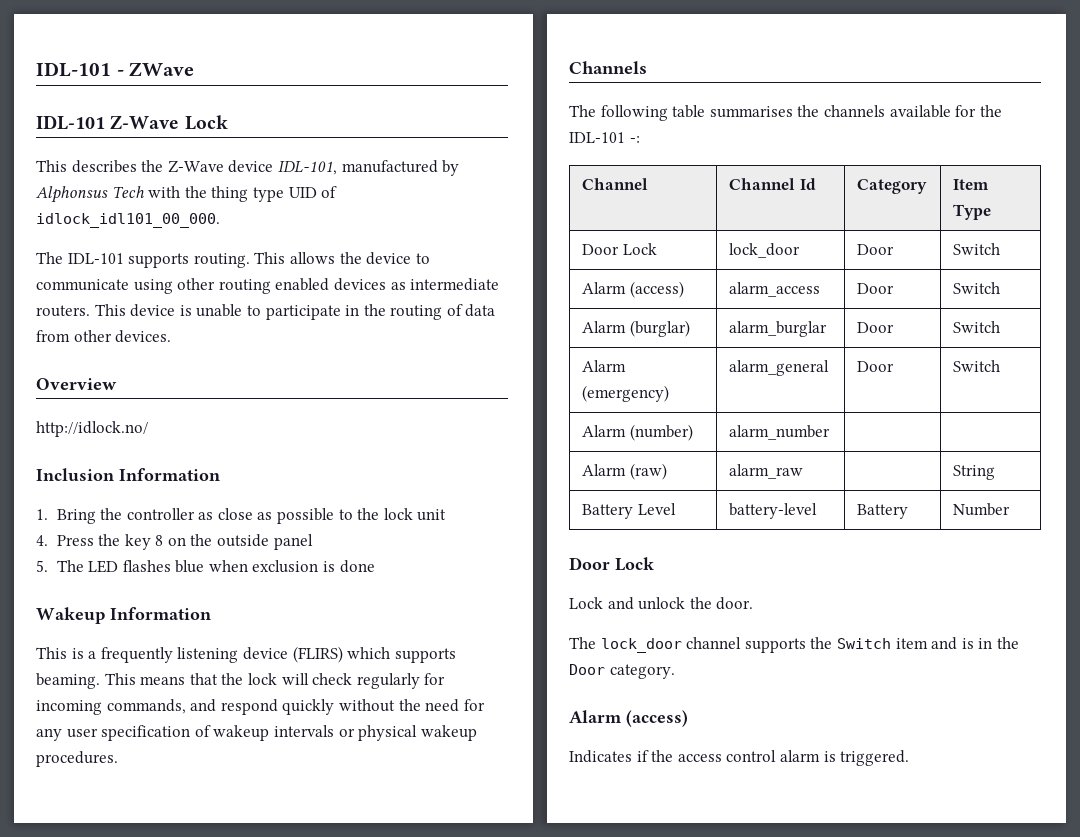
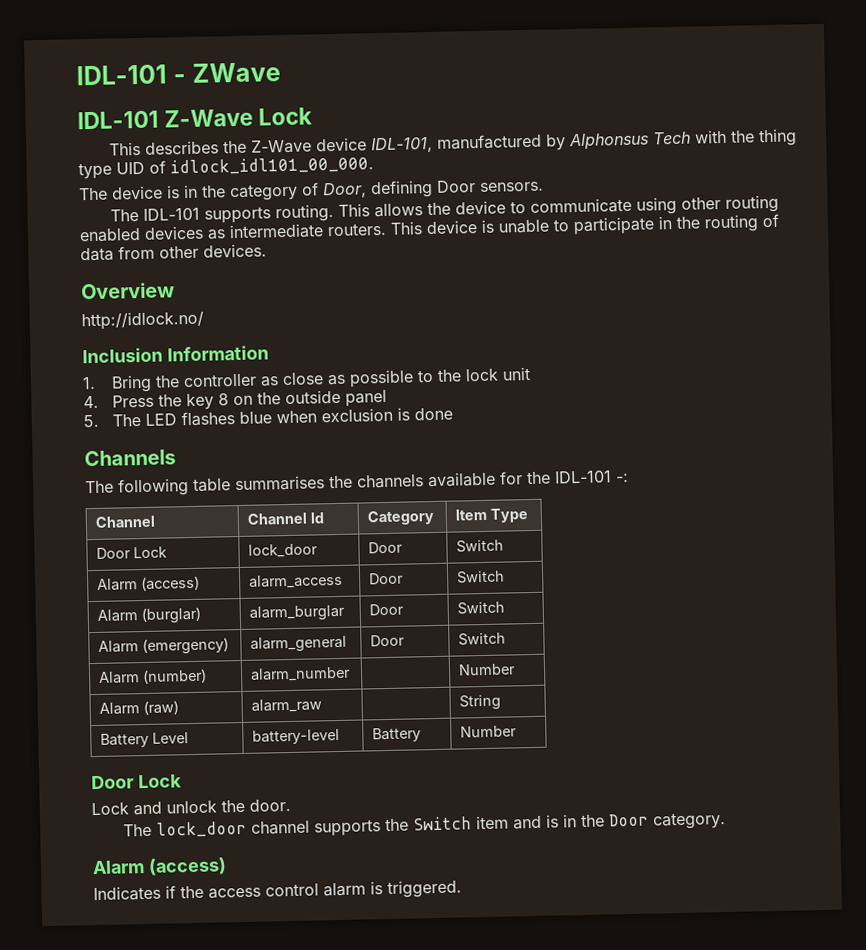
+ The device is in the category of Door, defining Door sensors.
- Wakeup Information
- This is a frequently listening device (FLIRS) which supports beaming. This means that the lock will check regularly for incoming commands, and respond quickly without the need for any user specification of wakeup intervals or physical wakeup procedures.
- Alarm (number) | alarm_number | |
+ Alarm (number) | alarm_number | | Number

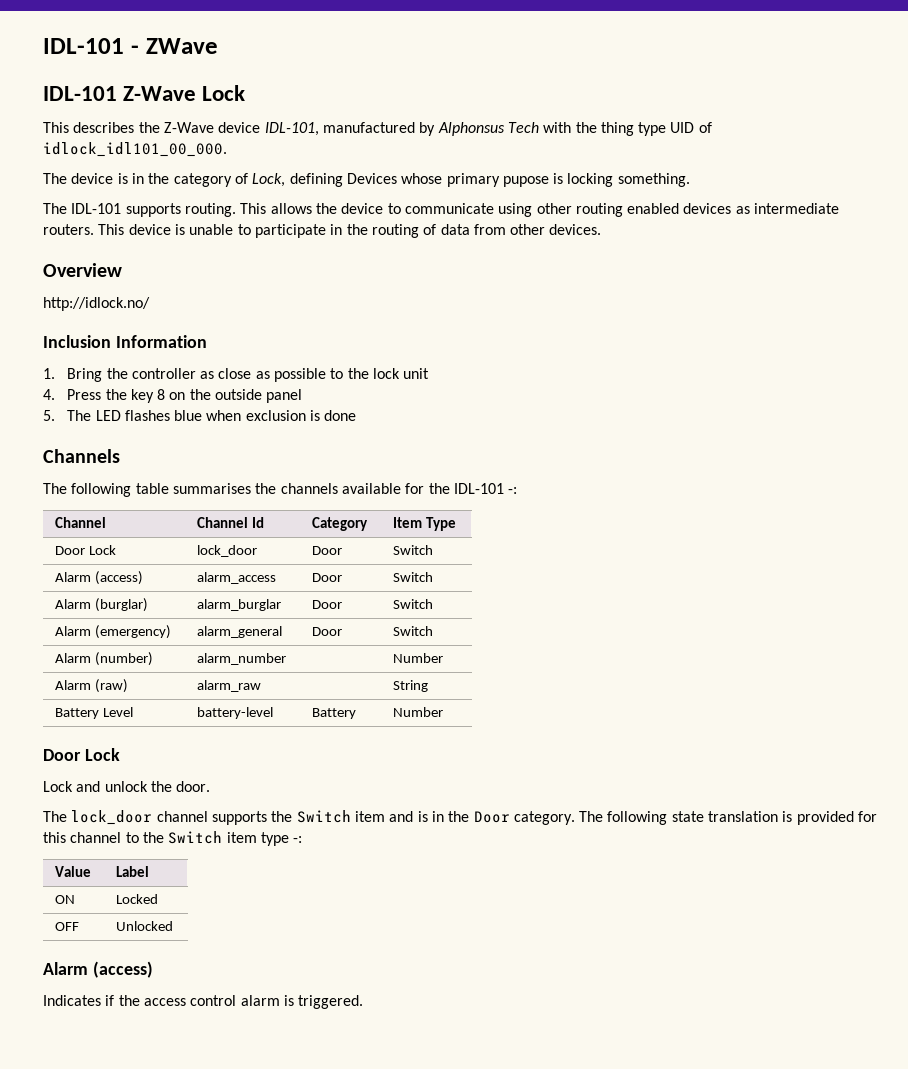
- The device is in the category of Door, defining Door sensors.
+ The device is in the category of Lock, defining Devices whose primary pupose is locking something.
+ The following state translation is provided for this channel to the Switch item type -:
+ Value | Label
+ ON | Locked
+ OFF | Unlocked

